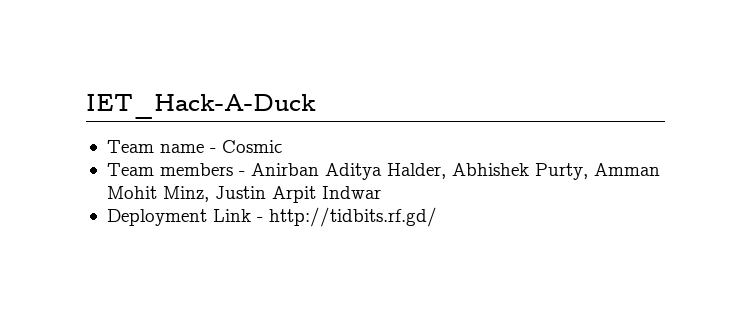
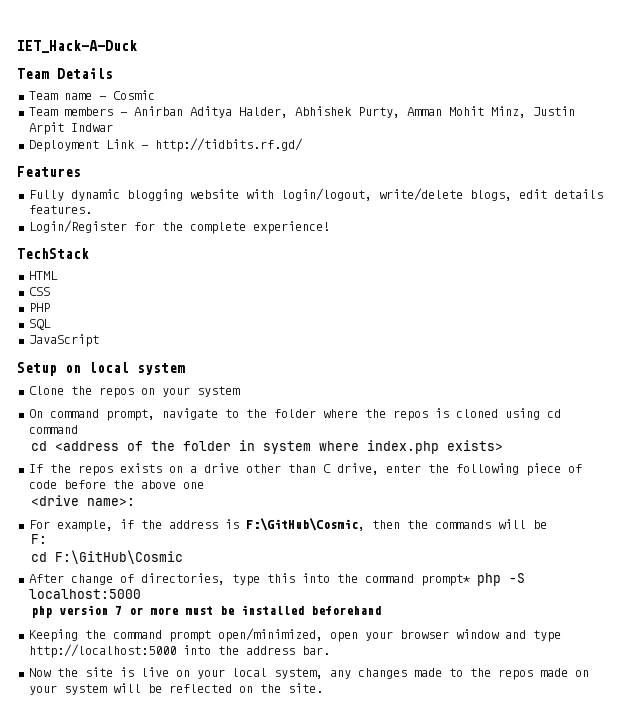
+ Team Details
+ Features
+ Fully dynamic blogging website with login/logout, write/delete blogs, edit details features.
+ Login/Register for the complete experience!
+ TechStack
+ HTML
+ CSS
+ PHP
+ SQL
+ JavaScript
+ Setup on local system
+ Clone the repos on your system
+ On command prompt, navigate to the folder where the repos is cloned using cd command
+ cd <address of the folder in system where index.php exists>
+ If the repos exists on a drive other than C drive, enter the following piece of code before the above one
+ <drive name>:
+ For example, if the address is F:\GitHub\Cosmic, then the commands will be
+ F:
+ cd F:\GitHub\Cosmic
+ After change of directories, type this into the command prompt* php -S localhost:5000
+ php version 7 or more must be installed beforehand
+ Keeping the command prompt open/minimized, open your browser window and type http://localhost:5000 into the address bar.
+ Now the site is live on your local system, any changes made to the repos made on your system will be reflected on the site.

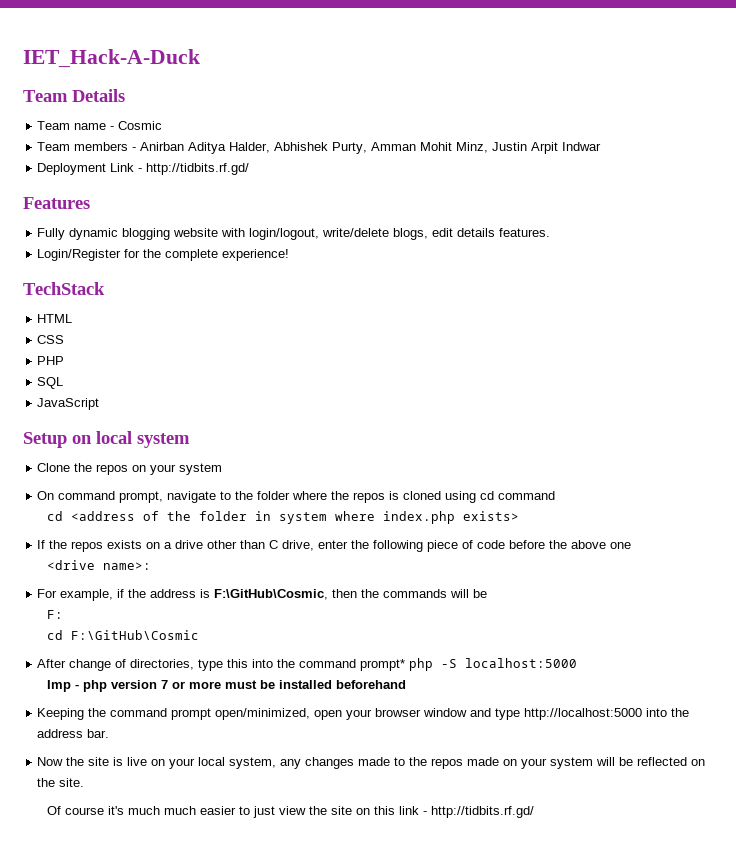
- php version 7 or more must be installed beforehand
+ Imp - php version 7 or more must be installed beforehand
+ Of course it's much much easier to just view the site on this link - http://tidbits.rf.gd/

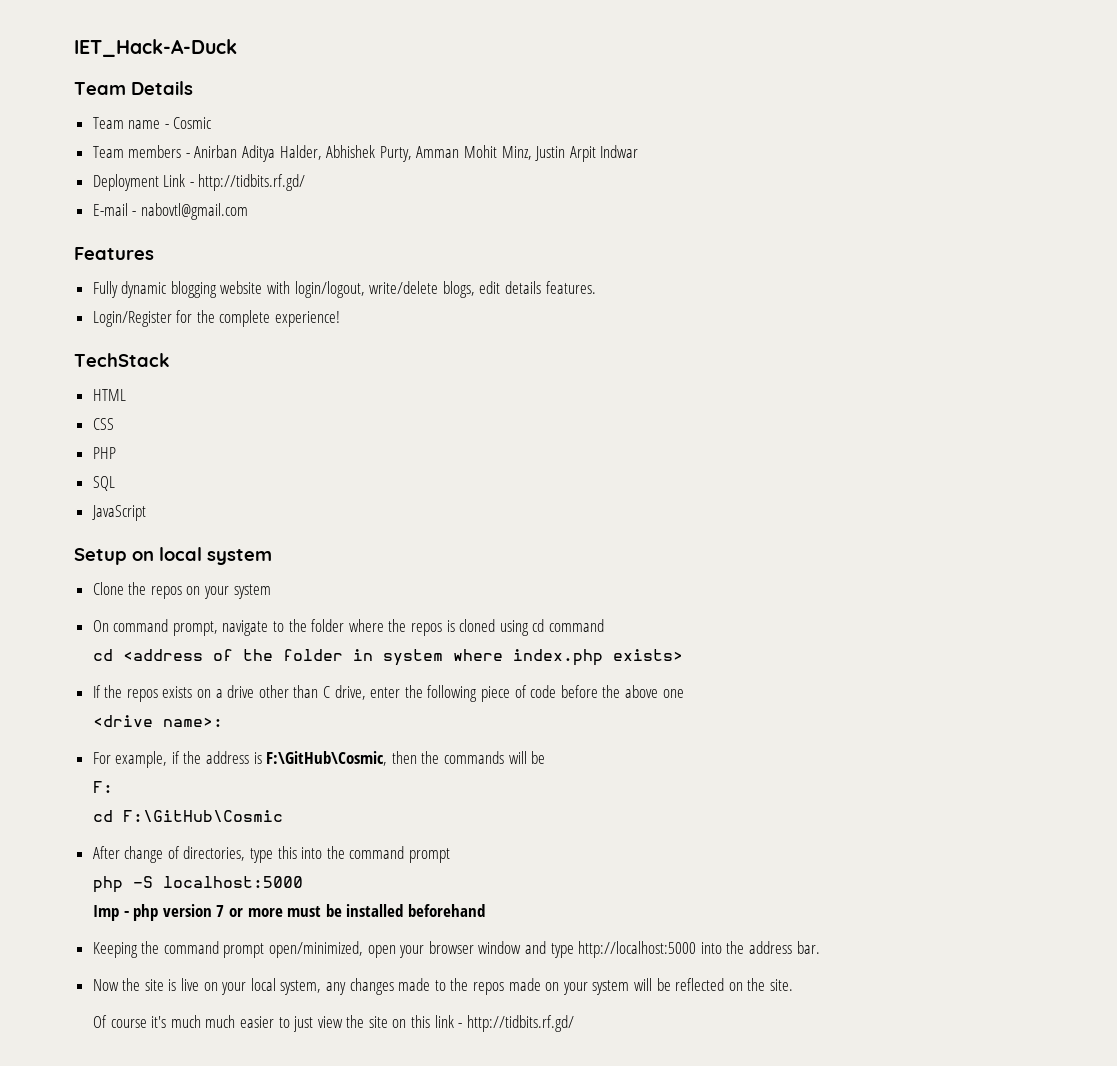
+ E-mail - nabovtl@gmail.com
- After change of directories, type this into the command prompt* php -S localhost:5000
+ After change of directories, type this into the command prompt
+ php -S localhost:5000

